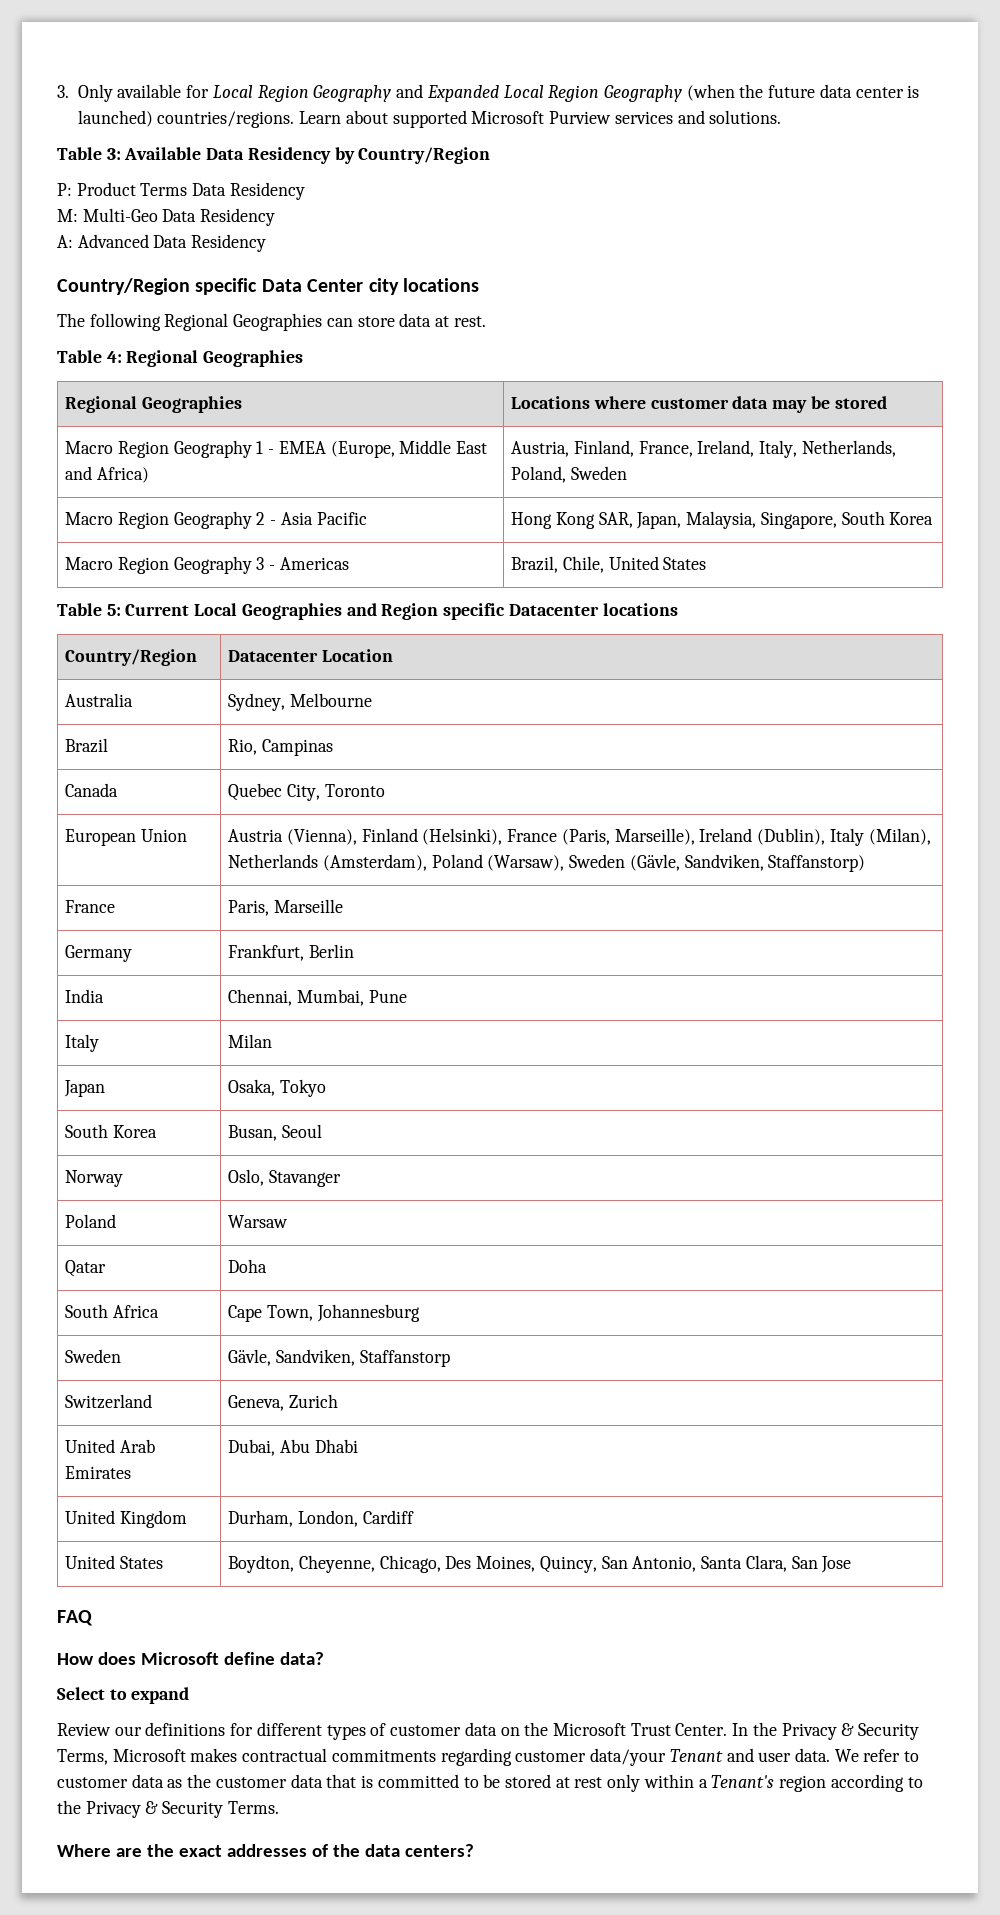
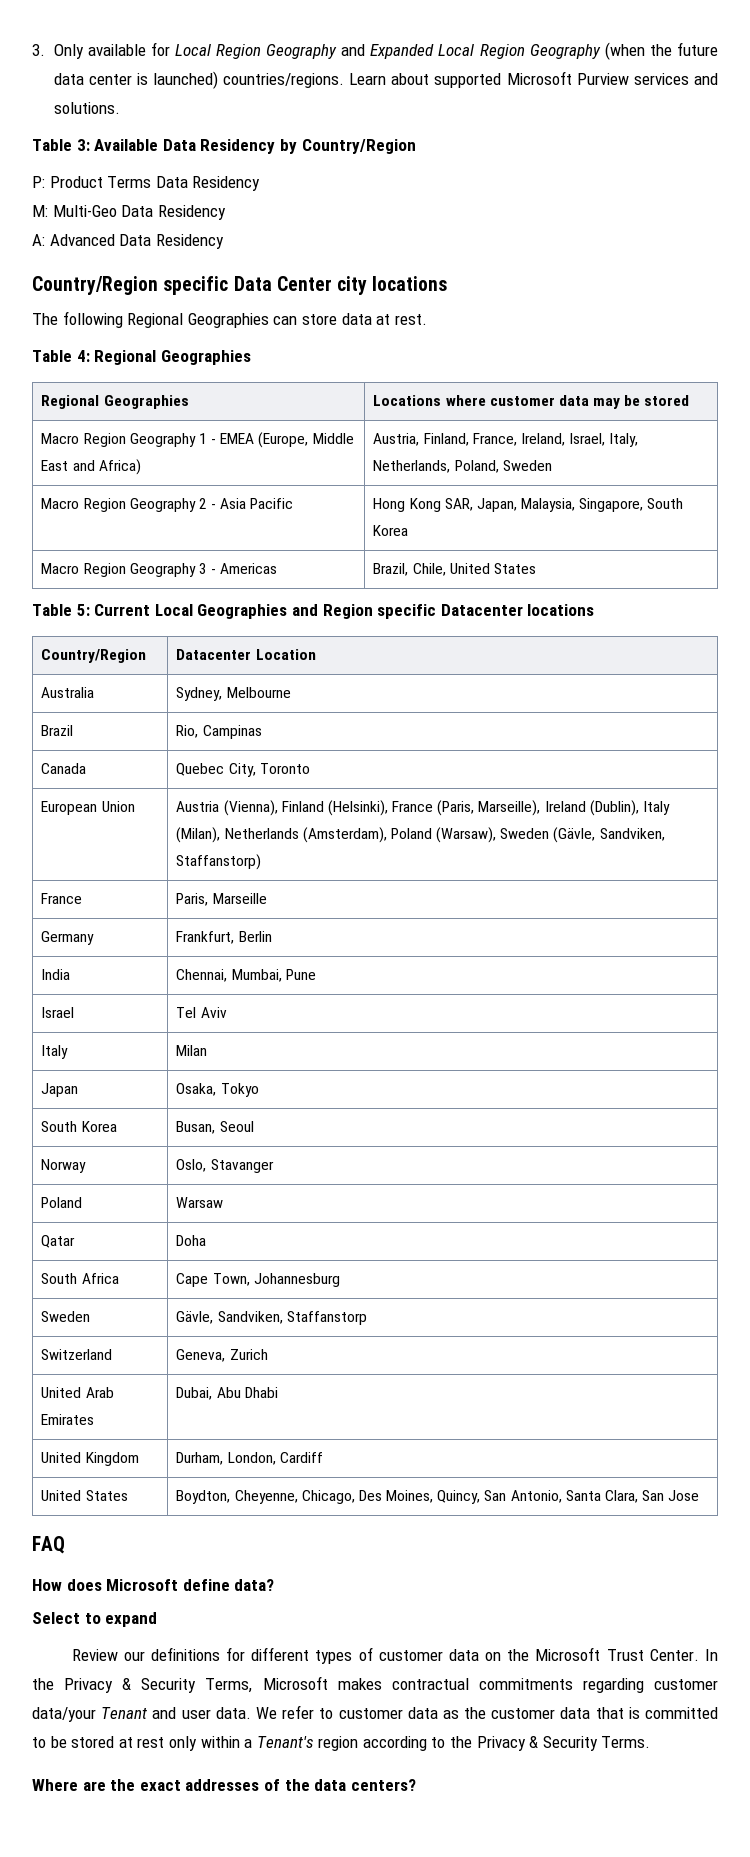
- Macro Region Geography 1 - EMEA (Europe, Middle East and Africa) | Austria, Finland, France, Ireland, Italy, Netherlands, Poland, Sweden
+ Macro Region Geography 1 - EMEA (Europe, Middle East and Africa) | Austria, Finland, France, Ireland, Israel, Italy, Netherlands, Poland, Sweden
+ Israel | Tel Aviv

